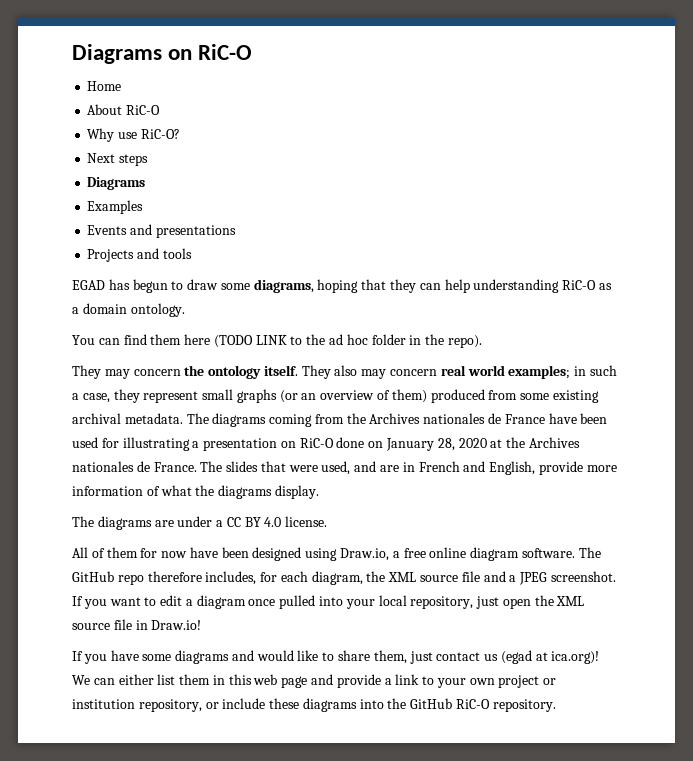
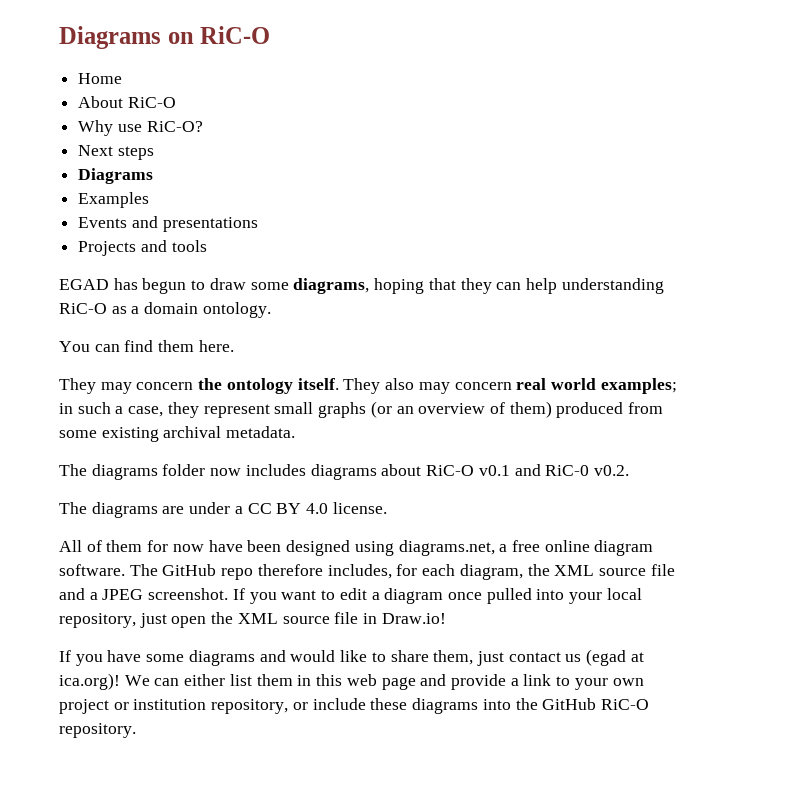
- You can find them here (TODO LINK to the ad hoc folder in the repo).
+ You can find them here.
- They also may concern real world examples; in such a case, they represent small graphs (or an overview of them) produced from some existing archival metadata. The diagrams coming from the Archives nationales de France have been used for illustrating a presentation on RiC-O done on January 28, 2020 at the Archives nationales de France. The slides that were used, and are in French and English, provide more information of what the diagrams display.
+ They also may concern real world examples; in such a case, they represent small graphs (or an overview of them) produced from some existing archival metadata.
+ The diagrams folder now includes diagrams about RiC-O v0.1 and RiC-0 v0.2.
- All of them for now have been designed using Draw.io, a free online diagram software.
+ All of them for now have been designed using diagrams.net, a free online diagram software.

